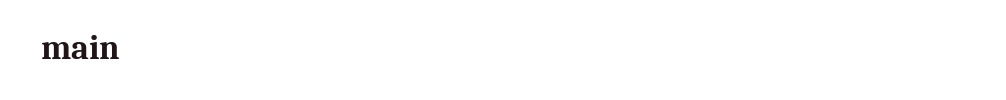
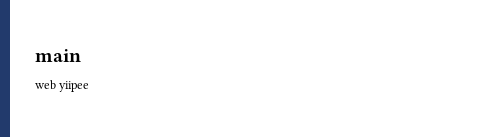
+ web yiipee

